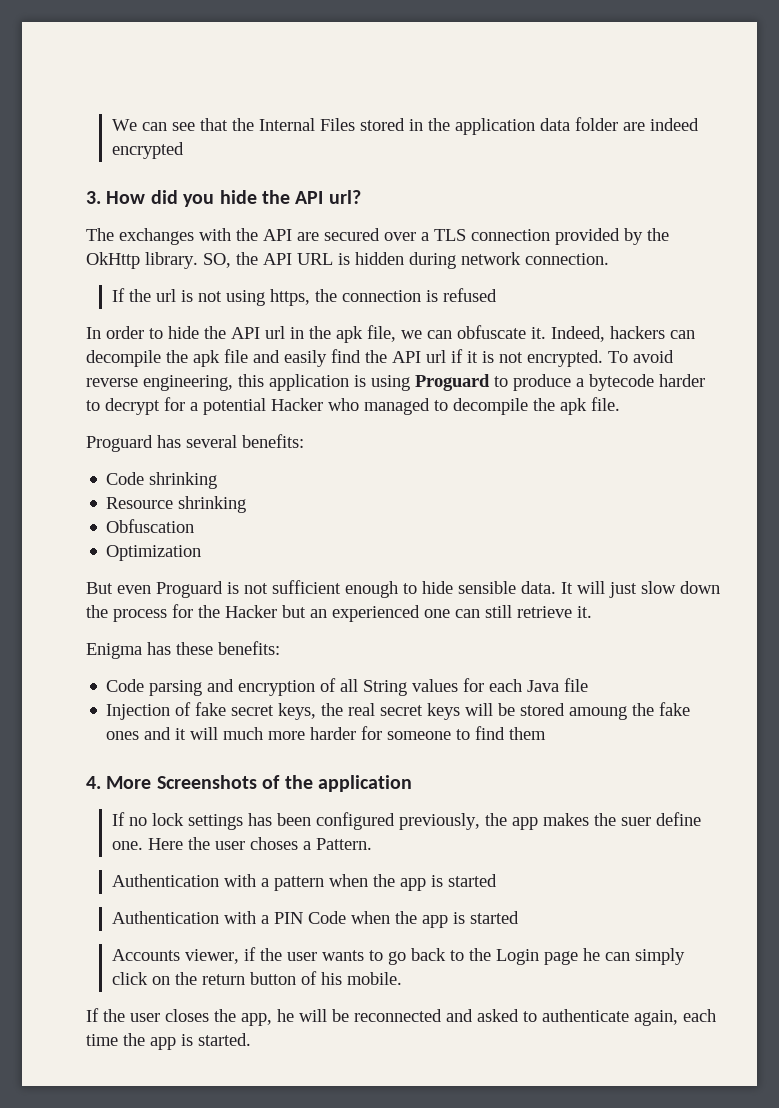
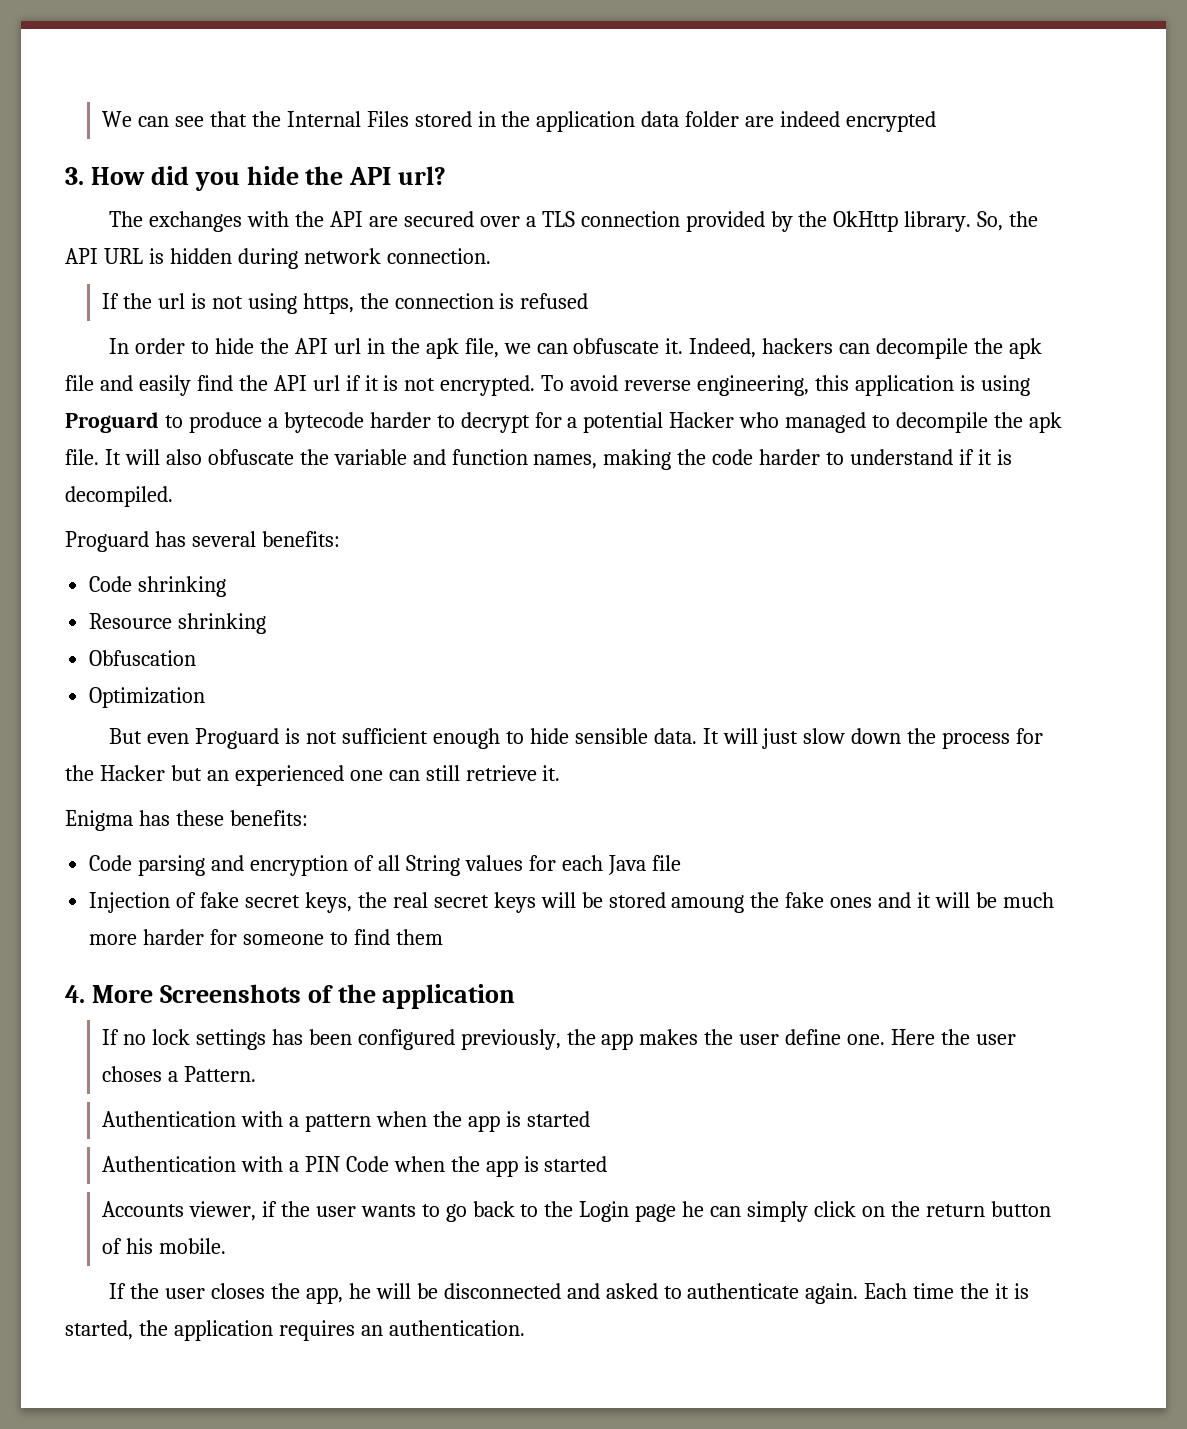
- SO, the API URL is hidden during network connection.
+ So, the API URL is hidden during network connection.
+ It will also obfuscate the variable and function names, making the code harder to understand if it is decompiled.
- Injection of fake secret keys, the real secret keys will be stored amoung the fake ones and it will much more harder for someone to find them
+ Injection of fake secret keys, the real secret keys will be stored amoung the fake ones and it will be much more harder for someone to find them
- If no lock settings has been configured previously, the app makes the suer define one.
+ If no lock settings has been configured previously, the app makes the user define one.
- If the user closes the app, he will be reconnected and asked to authenticate again, each time the app is started.
+ If the user closes the app, he will be disconnected and asked to authenticate again. Each time the it is started, the application requires an authentication.

